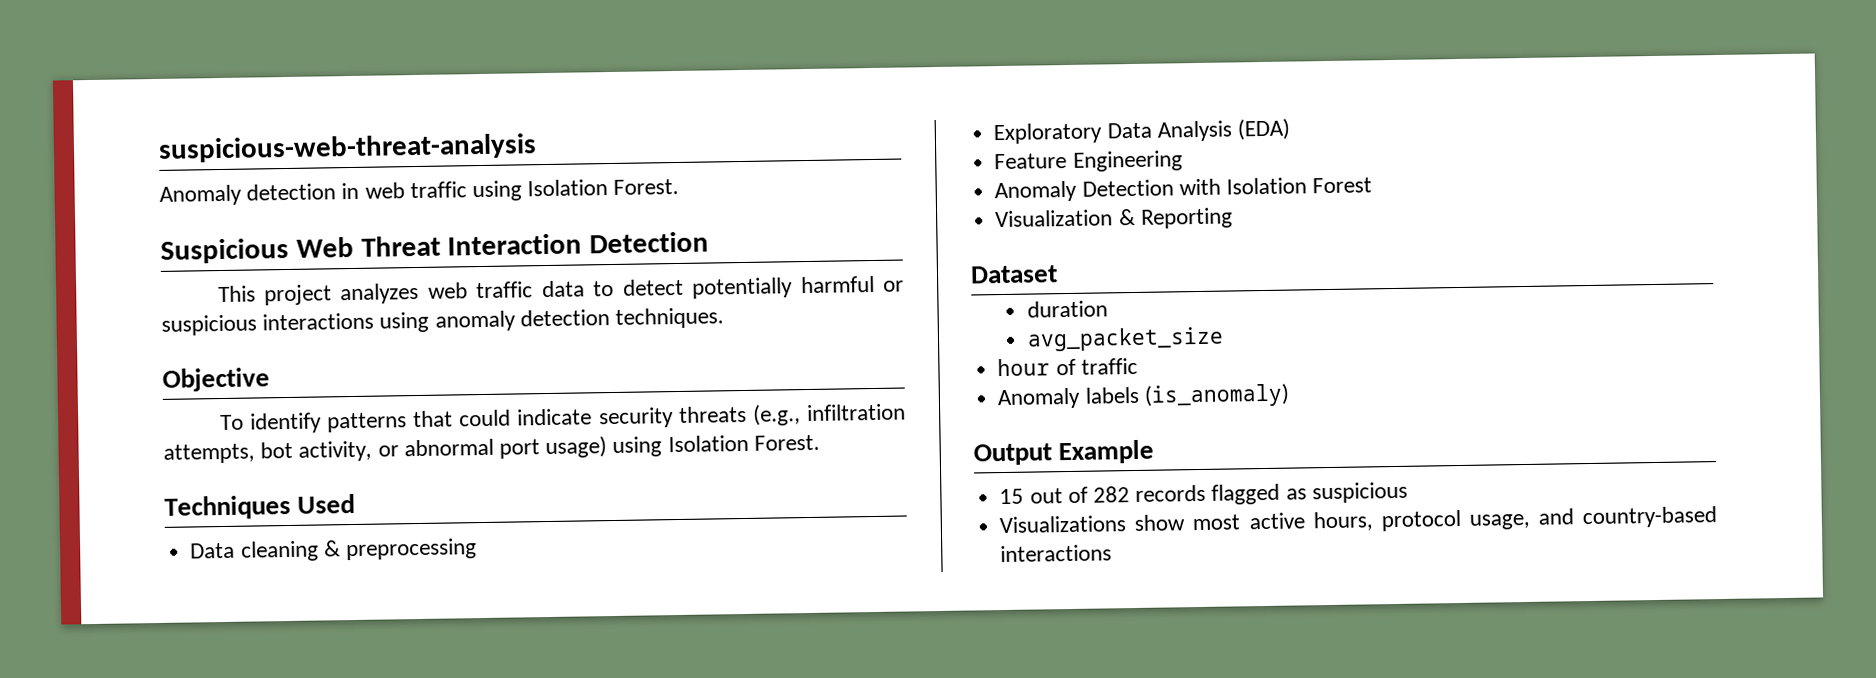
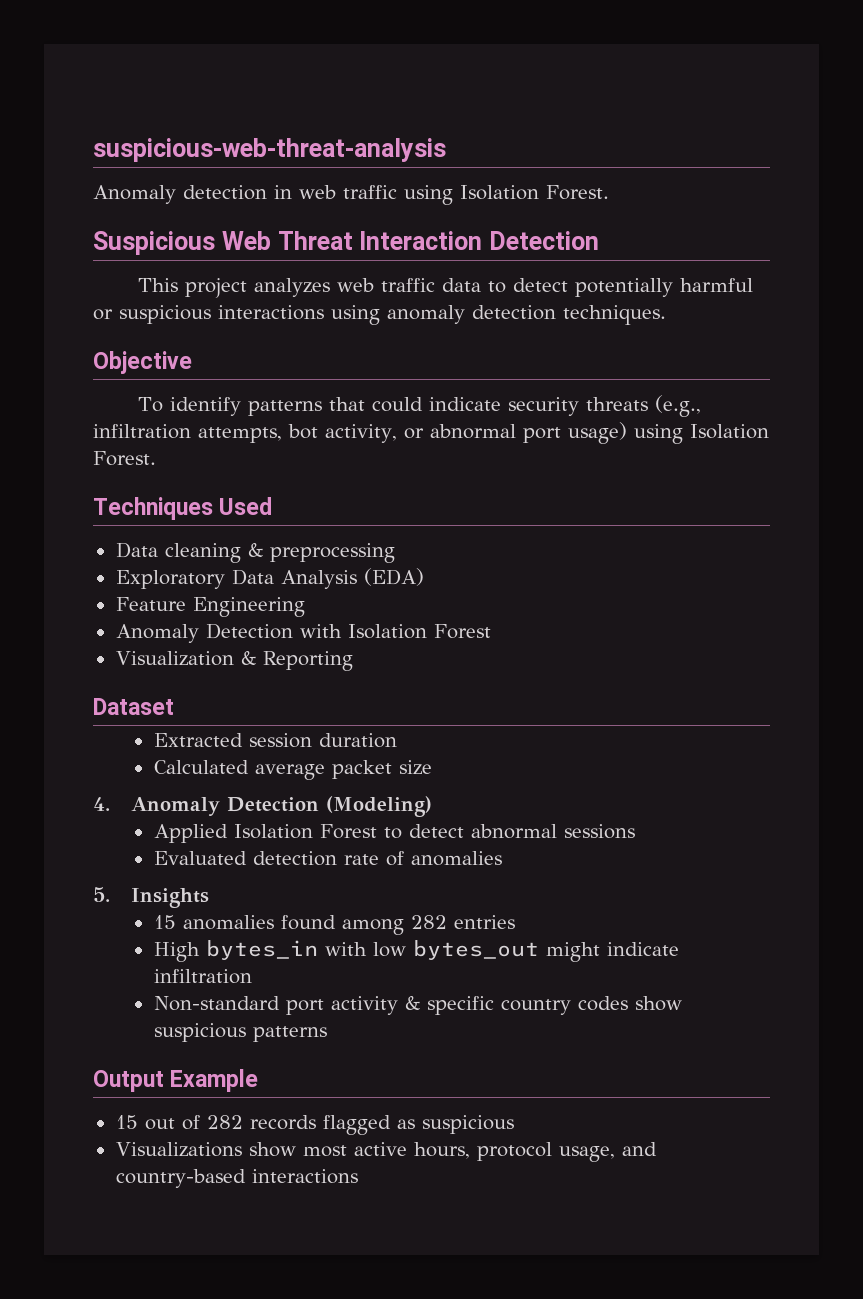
- duration
+ Extracted session duration
- avg_packet_size
- hour of traffic
- Anomaly labels (is_anomaly)
+ Calculated average packet size
+ 4. Anomaly Detection (Modeling)
+ Applied Isolation Forest to detect abnormal sessions
+ Evaluated detection rate of anomalies
+ 5. Insights
+ 15 anomalies found among 282 entries
+ High bytes_in with low bytes_out might indicate infiltration
+ Non-standard port activity & specific country codes show suspicious patterns

